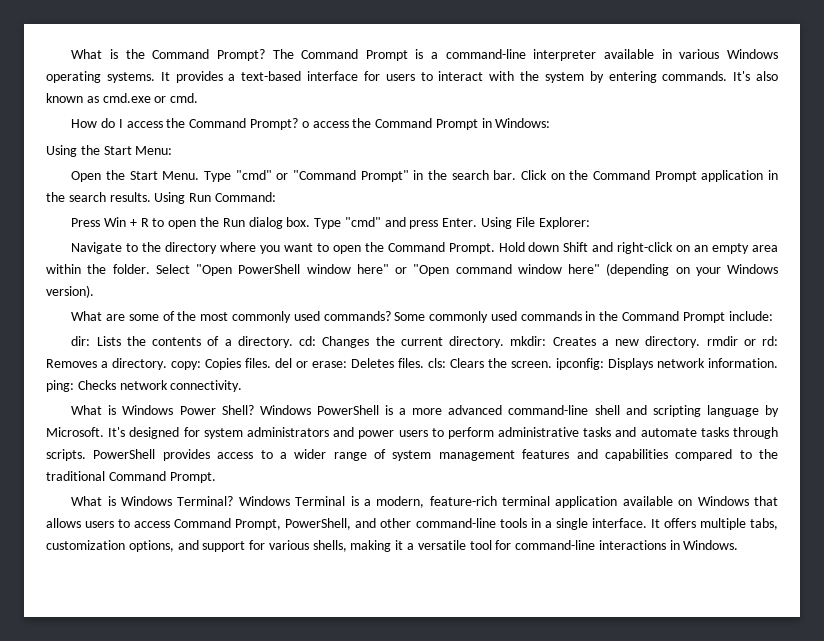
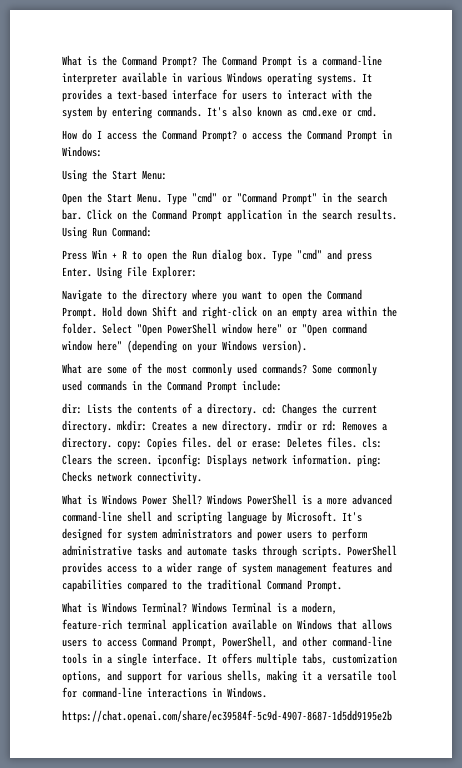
+ https://chat.openai.com/share/ec39584f-5c9d-4907-8687-1d5dd9195e2b

